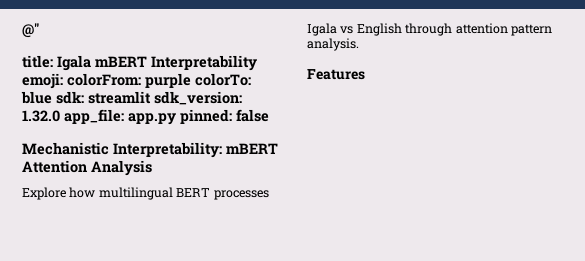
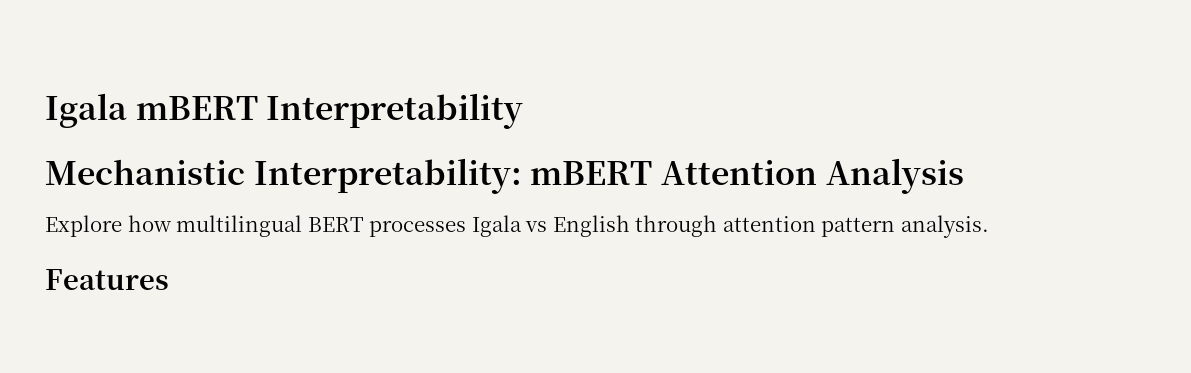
- @"
- title: Igala mBERT Interpretability emoji: colorFrom: purple colorTo: blue sdk: streamlit sdk_version: 1.32.0 app_file: app.py pinned: false
+ Igala mBERT Interpretability

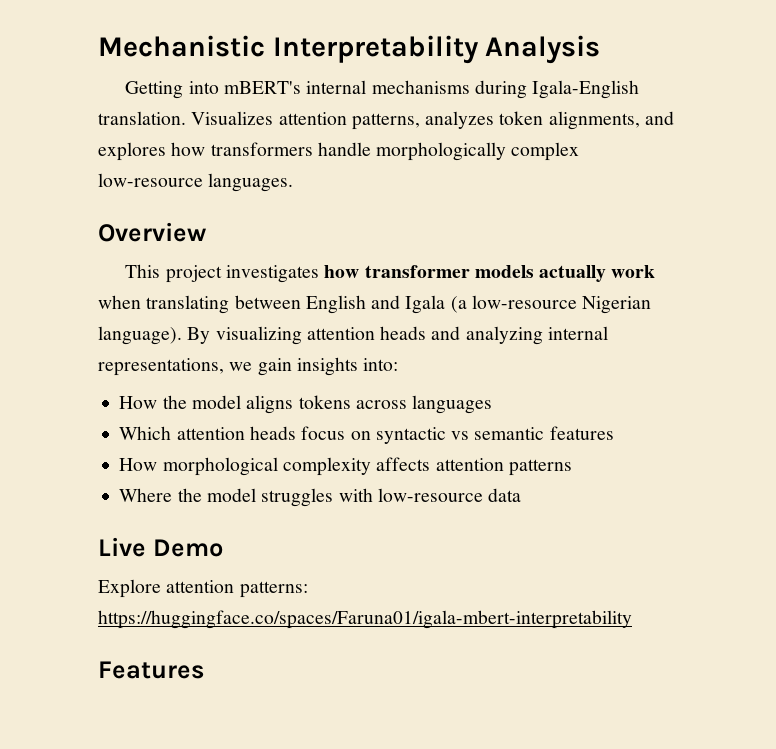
- Igala mBERT Interpretability
- Mechanistic Interpretability: mBERT Attention Analysis
- Explore how multilingual BERT processes Igala vs English through attention pattern analysis.
+ Mechanistic Interpretability Analysis
+ Getting into mBERT's internal mechanisms during Igala-English translation. Visualizes attention patterns, analyzes token alignments, and explores how transformers handle morphologically complex low-resource languages.
+ Overview
+ This project investigates how transformer models actually work when translating between English and Igala (a low-resource Nigerian language). By visualizing attention heads and analyzing internal representations, we gain insights into:
+ How the model aligns tokens across languages
+ Which attention heads focus on syntactic vs semantic features
+ How morphological complexity affects attention patterns
+ Where the model struggles with low-resource data
+ Live Demo
+ Explore attention patterns: https://huggingface.co/spaces/Faruna01/igala-mbert-interpretability

